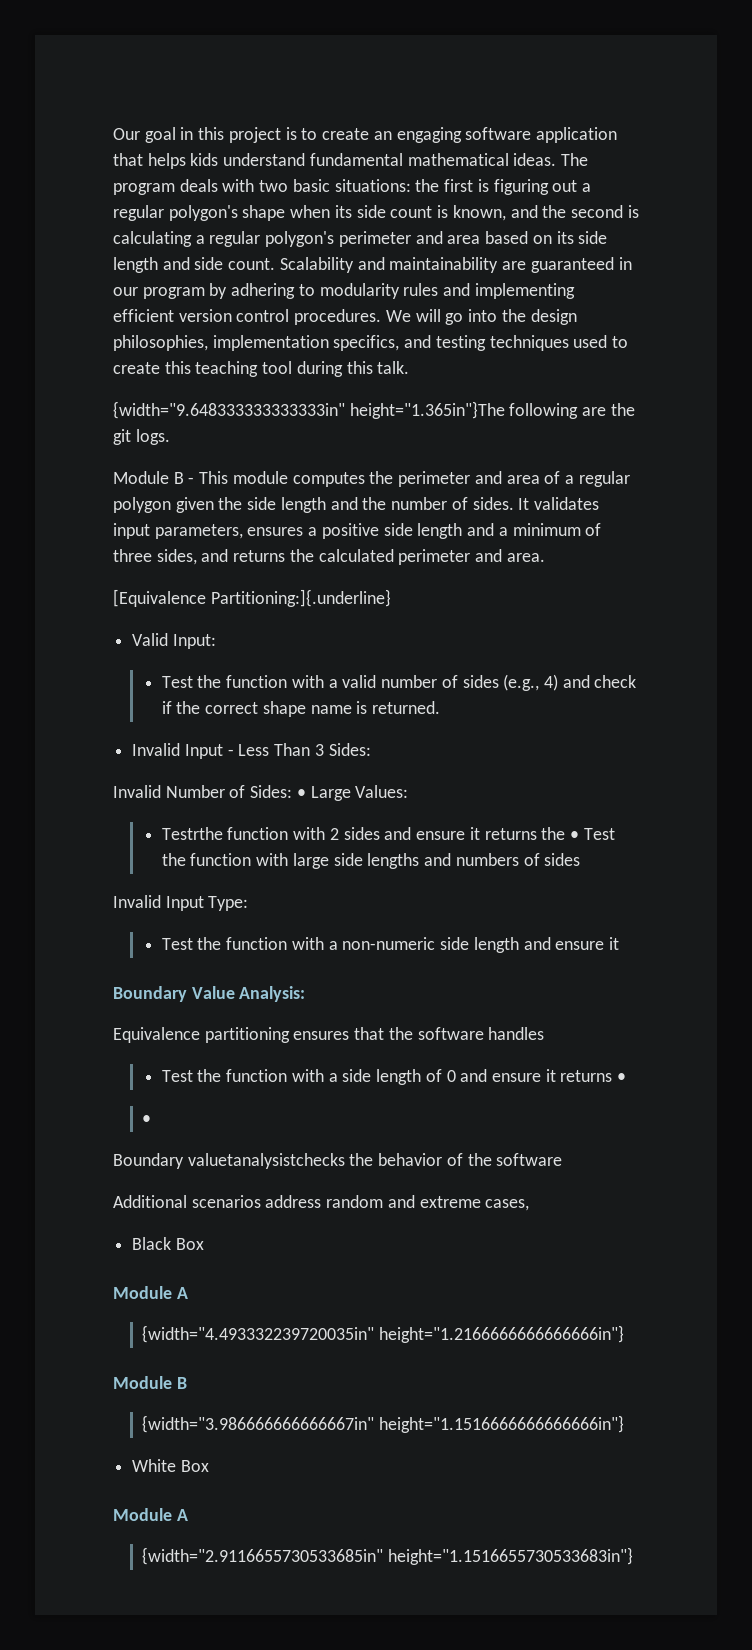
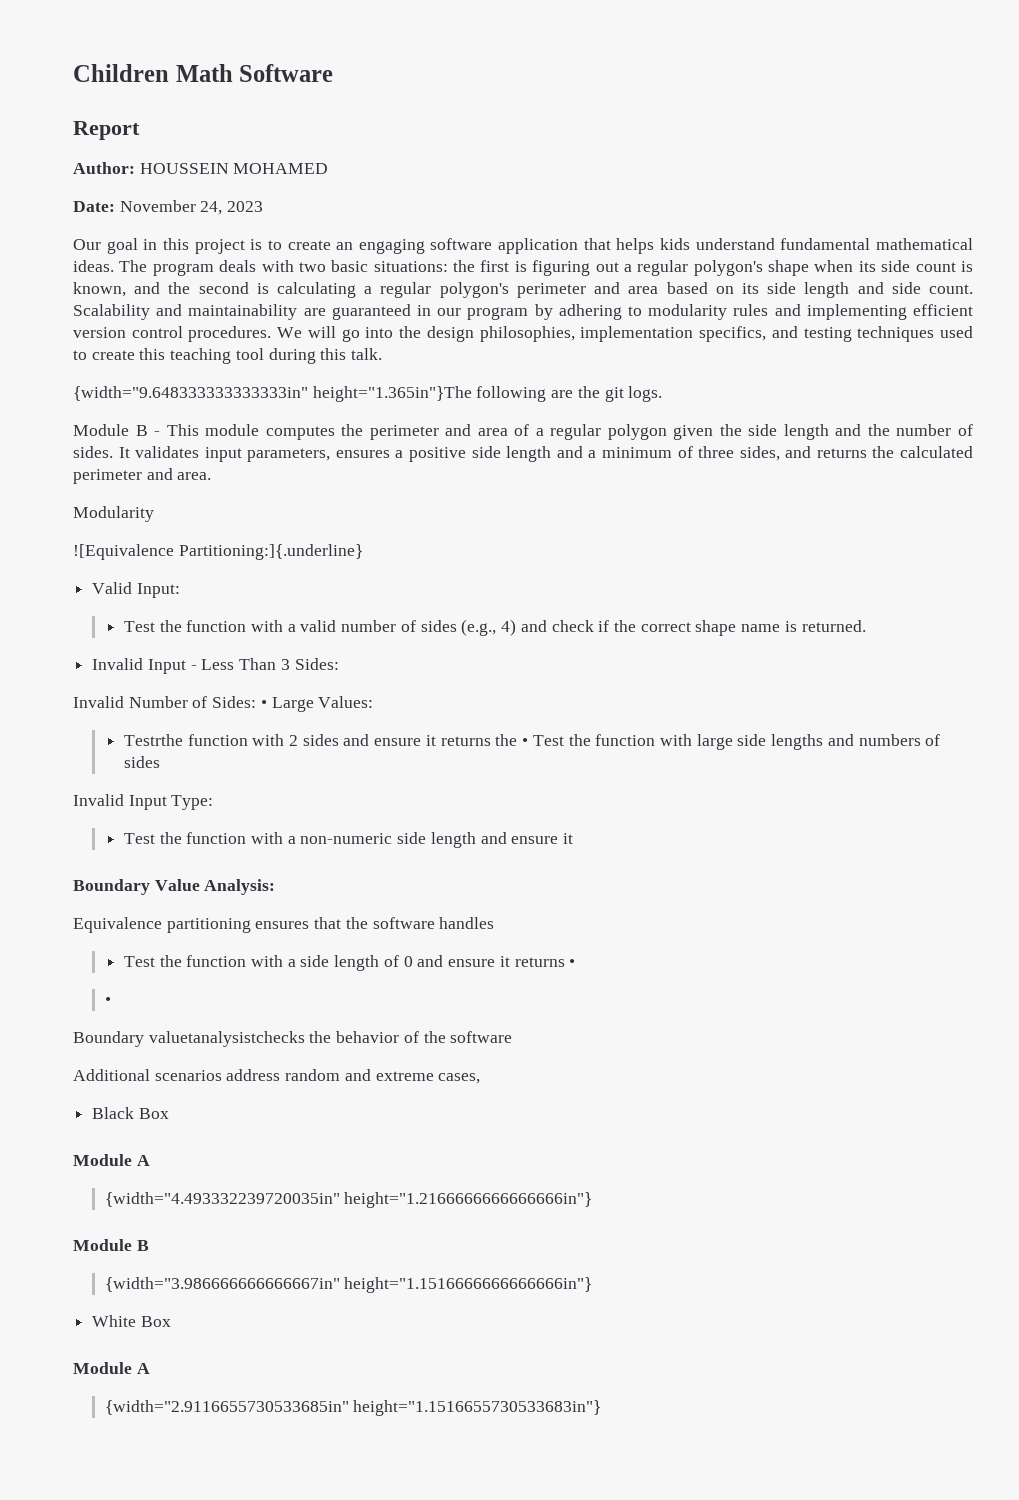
+ Children Math Software
+ Report
+ Author: HOUSSEIN MOHAMED
+ Date: November 24, 2023
- [Equivalence Partitioning:]{.underline}
+ Modularity
+ ![Equivalence Partitioning:]{.underline}

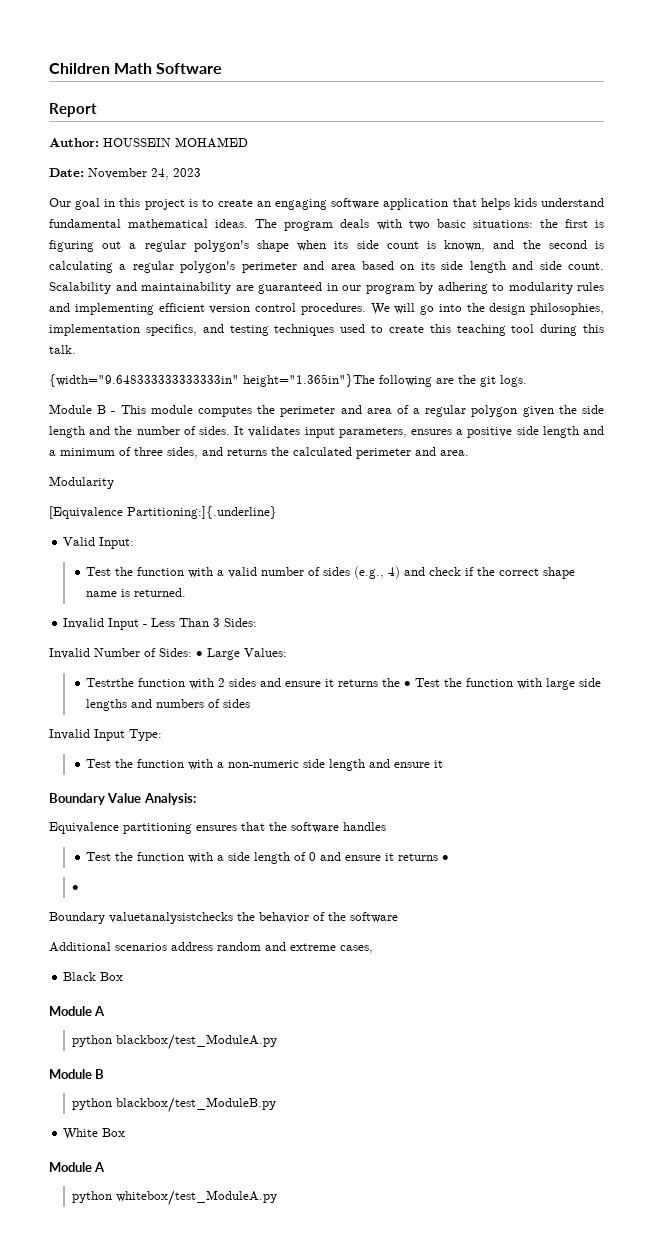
- ![Equivalence Partitioning:]{.underline}
+ [Equivalence Partitioning:]{.underline}
- {width="4.493332239720035in" height="1.2166666666666666in"}
+ python blackbox/test_ModuleA.py
- {width="3.986666666666667in" height="1.1516666666666666in"}
+ python blackbox/test_ModuleB.py
- {width="2.9116655730533685in" height="1.1516655730533683in"}
+ python whitebox/test_ModuleA.py

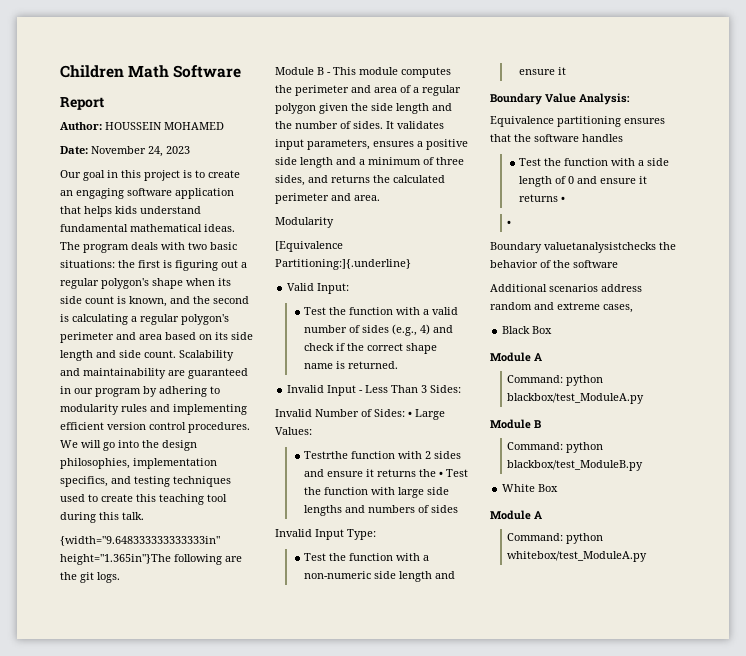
- python blackbox/test_ModuleA.py
+ Command: python blackbox/test_ModuleA.py
- python blackbox/test_ModuleB.py
+ Command: python blackbox/test_ModuleB.py
- python whitebox/test_ModuleA.py
+ Command: python whitebox/test_ModuleA.py

